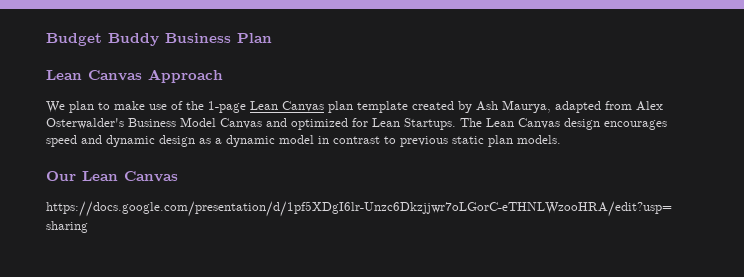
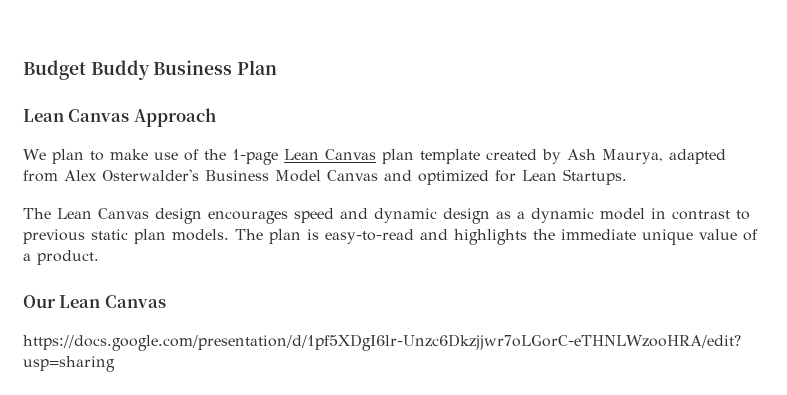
- We plan to make use of the 1-page Lean Canvas plan template created by Ash Maurya, adapted from Alex Osterwalder's Business Model Canvas and optimized for Lean Startups. The Lean Canvas design encourages speed and dynamic design as a dynamic model in contrast to previous static plan models.
+ We plan to make use of the 1-page Lean Canvas plan template created by Ash Maurya, adapted from Alex Osterwalder's Business Model Canvas and optimized for Lean Startups.
+ The Lean Canvas design encourages speed and dynamic design as a dynamic model in contrast to previous static plan models. The plan is easy-to-read and highlights the immediate unique value of a product.

